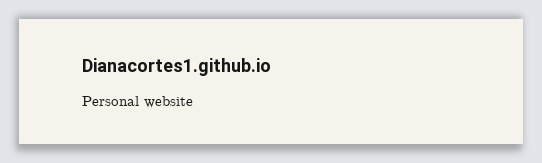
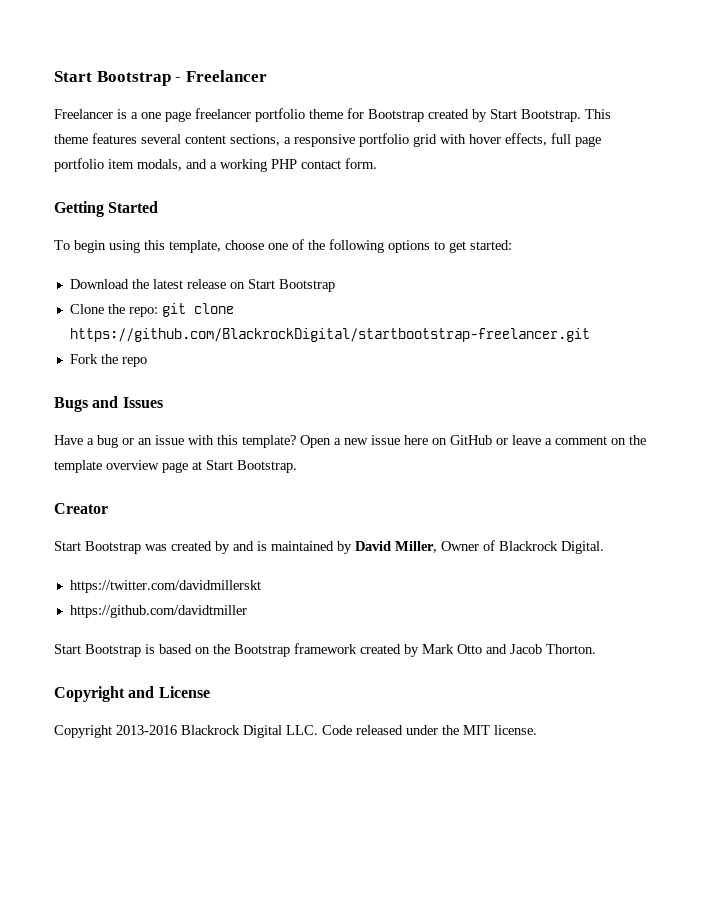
- Dianacortes1.github.io
- Personal website
+ Start Bootstrap - Freelancer
+ Freelancer is a one page freelancer portfolio theme for Bootstrap created by Start Bootstrap. This theme features several content sections, a responsive portfolio grid with hover effects, full page portfolio item modals, and a working PHP contact form.
+ Getting Started
+ To begin using this template, choose one of the following options to get started:
+ Download the latest release on Start Bootstrap
+ Clone the repo: git clone https://github.com/BlackrockDigital/startbootstrap-freelancer.git
+ Fork the repo
+ Bugs and Issues
+ Have a bug or an issue with this template? Open a new issue here on GitHub or leave a comment on the template overview page at Start Bootstrap.
+ Creator
+ Start Bootstrap was created by and is maintained by David Miller, Owner of Blackrock Digital.
+ https://twitter.com/davidmillerskt
+ https://github.com/davidtmiller
+ Start Bootstrap is based on the Bootstrap framework created by Mark Otto and Jacob Thorton.
+ Copyright and License
+ Copyright 2013-2016 Blackrock Digital LLC. Code released under the MIT license.

